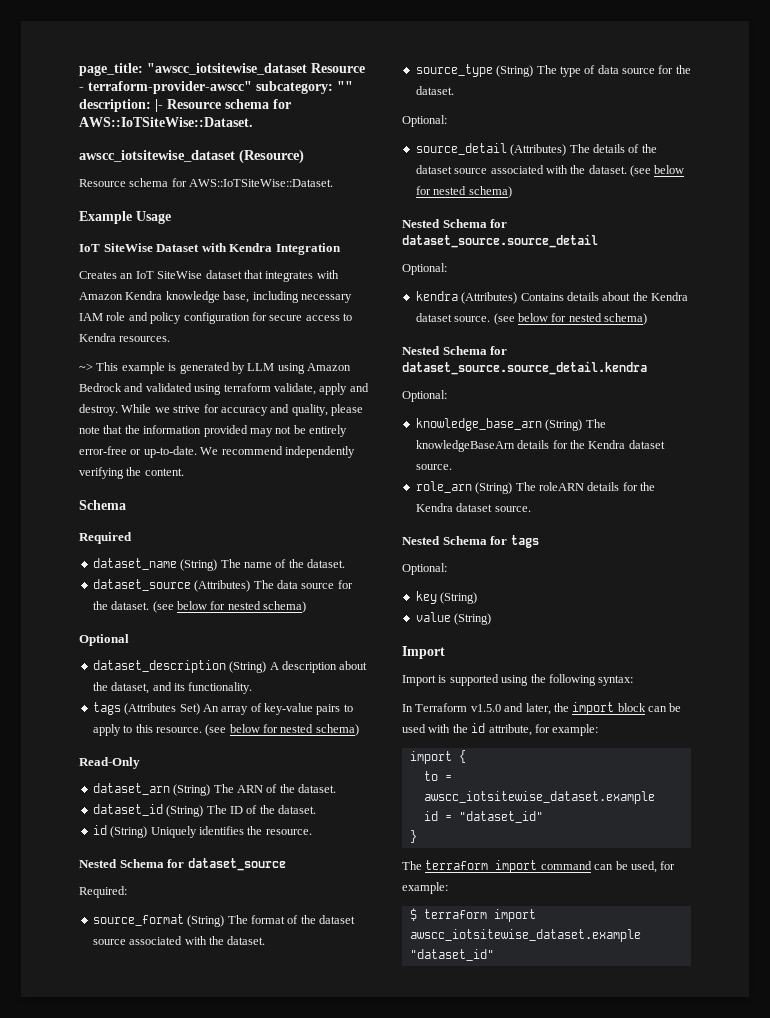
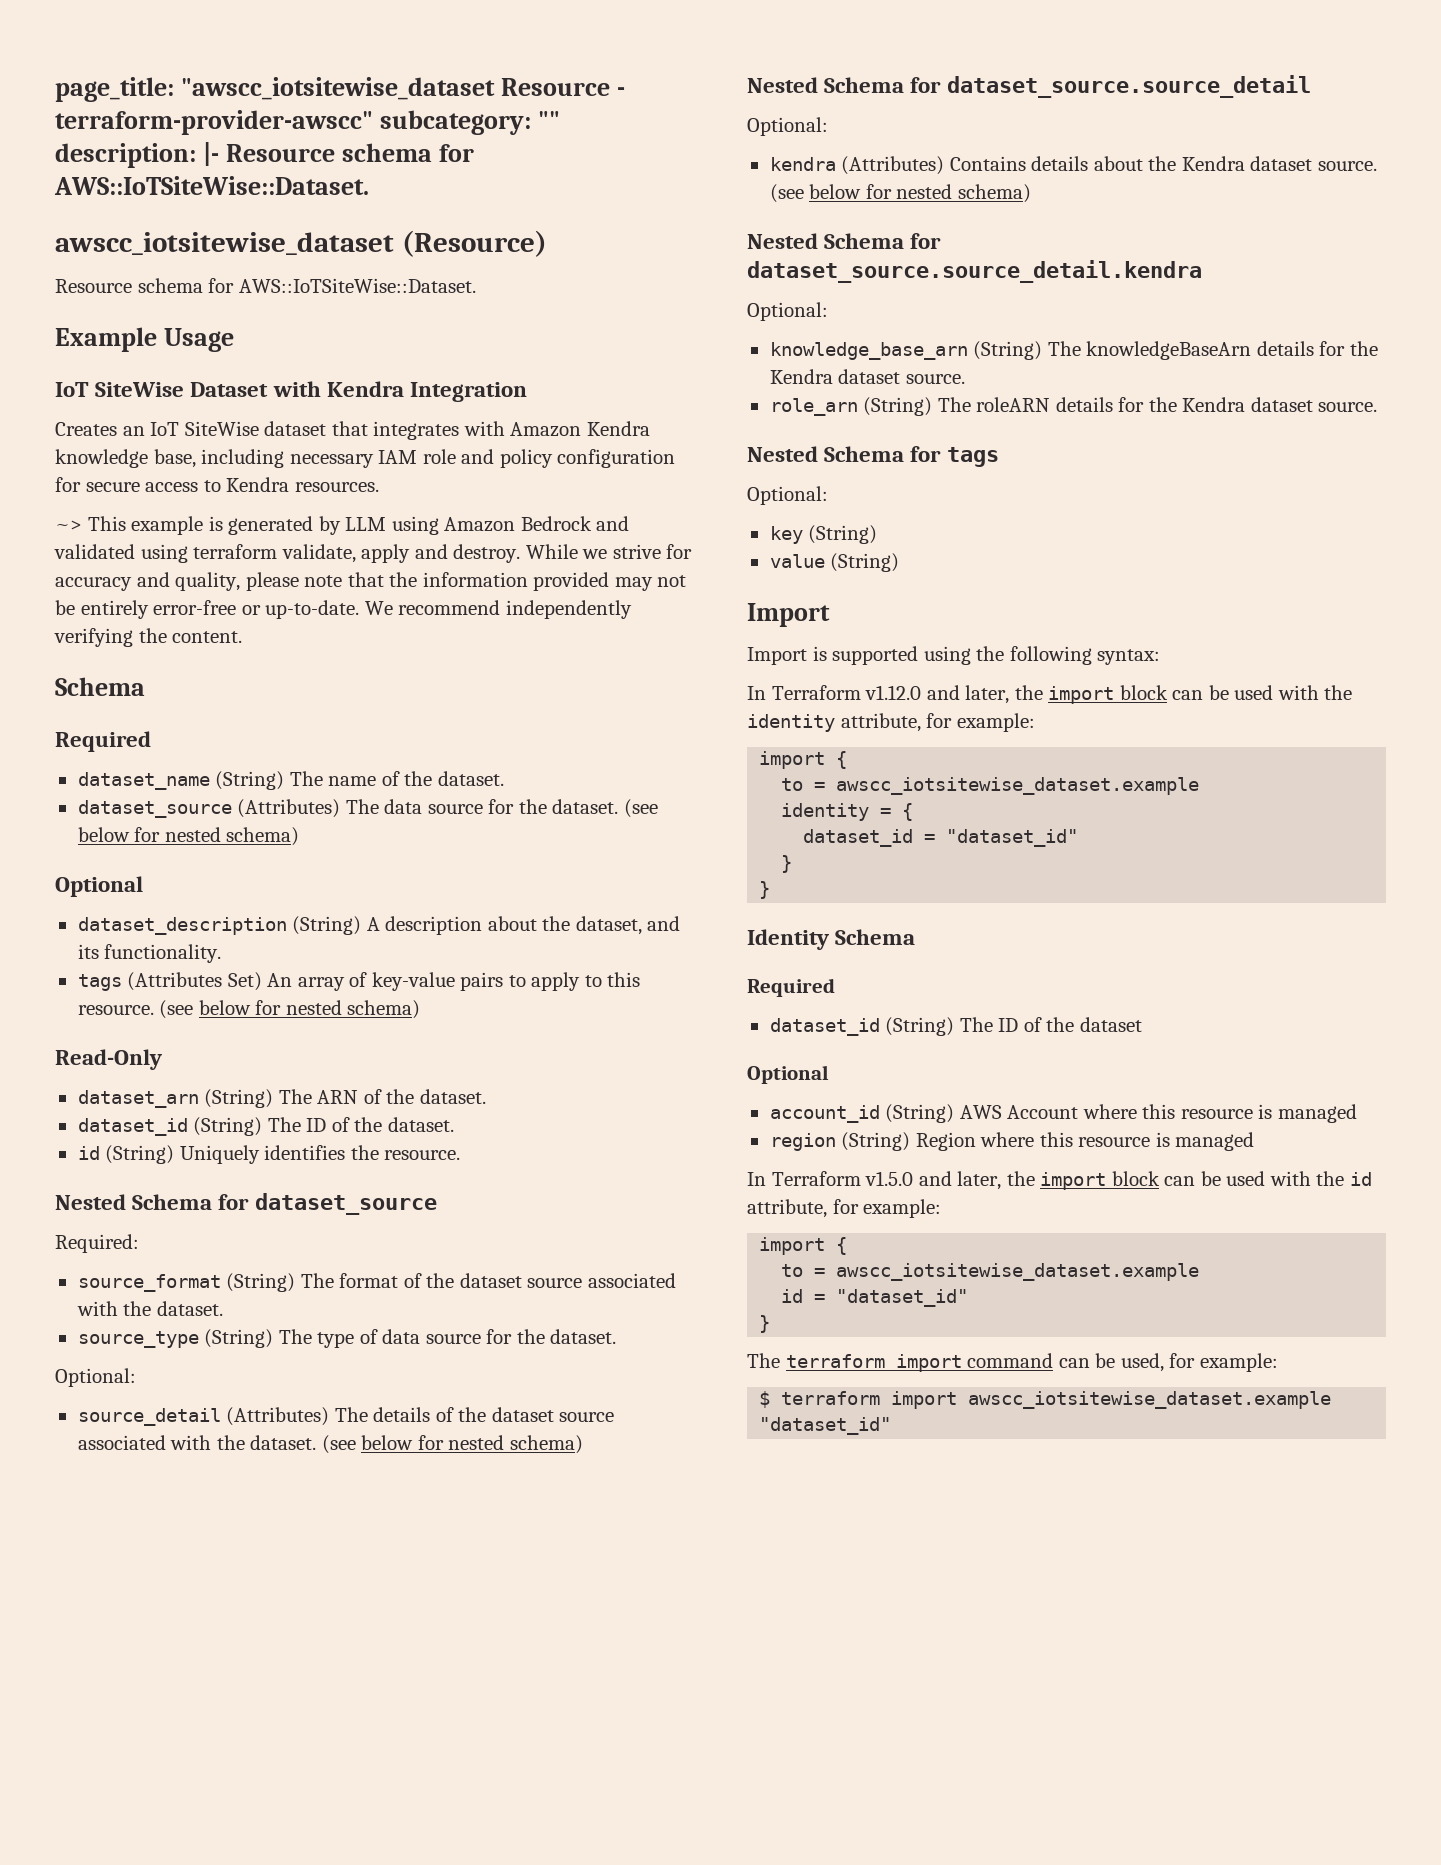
+ In Terraform v1.12.0 and later, the import block can be used with the identity attribute, for example:
+ import {
+ to = awscc_iotsitewise_dataset.example
+ identity = {
+ dataset_id = "dataset_id"
+ }
+ }
+ Identity Schema
+ Required
+ dataset_id (String) The ID of the dataset
+ Optional
+ account_id (String) AWS Account where this resource is managed
+ region (String) Region where this resource is managed

